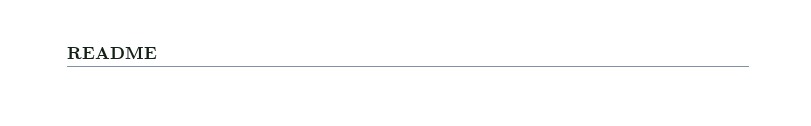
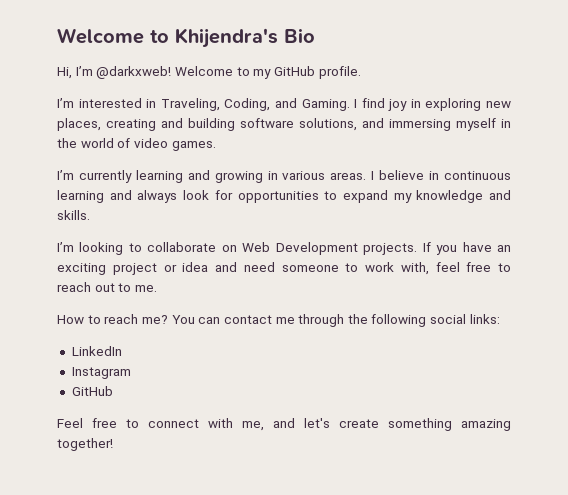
- README
+ Welcome to Khijendra's Bio
+ Hi, I’m @darkxweb! Welcome to my GitHub profile.
+ I’m interested in Traveling, Coding, and Gaming. I find joy in exploring new places, creating and building software solutions, and immersing myself in the world of video games.
+ I’m currently learning and growing in various areas. I believe in continuous learning and always look for opportunities to expand my knowledge and skills.
+ I’m looking to collaborate on Web Development projects. If you have an exciting project or idea and need someone to work with, feel free to reach out to me.
+ How to reach me? You can contact me through the following social links:
+ LinkedIn
+ Instagram
+ GitHub
+ Feel free to connect with me, and let's create something amazing together!

